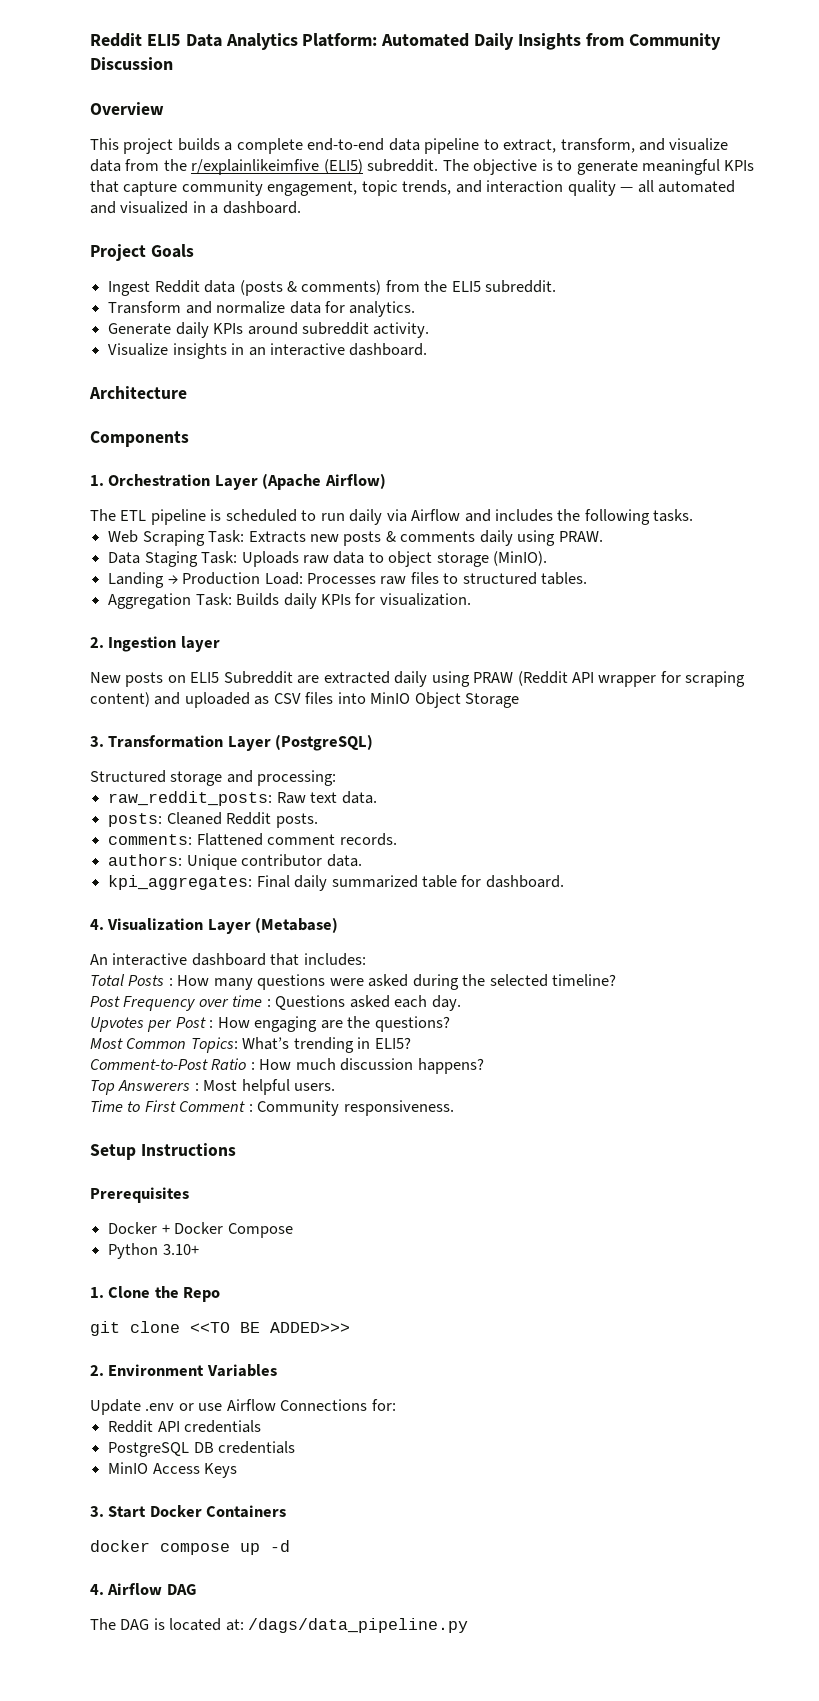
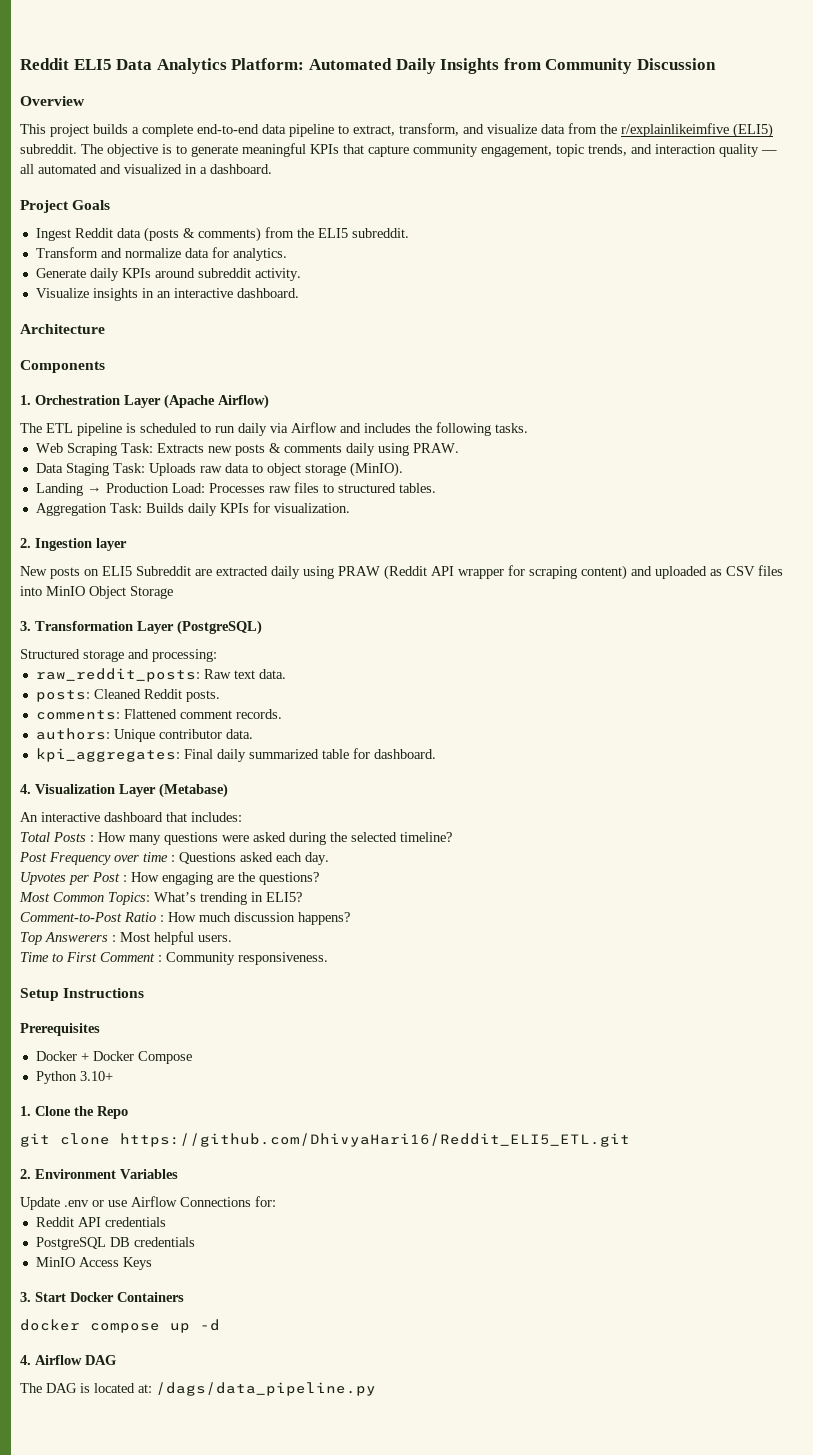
- git clone <<TO BE ADDED>>>
+ git clone https://github.com/DhivyaHari16/Reddit_ELI5_ETL.git

